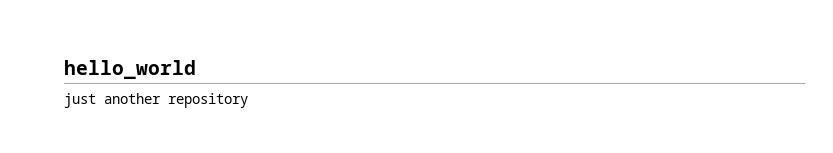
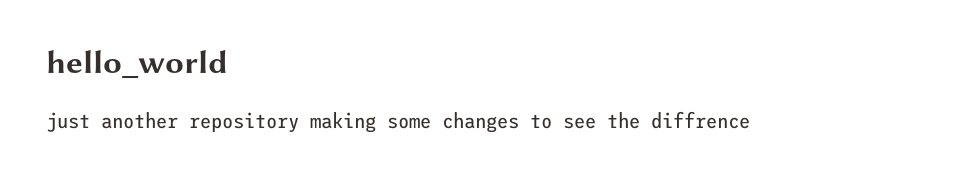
- just another repository
+ just another repository making some changes to see the diffrence

